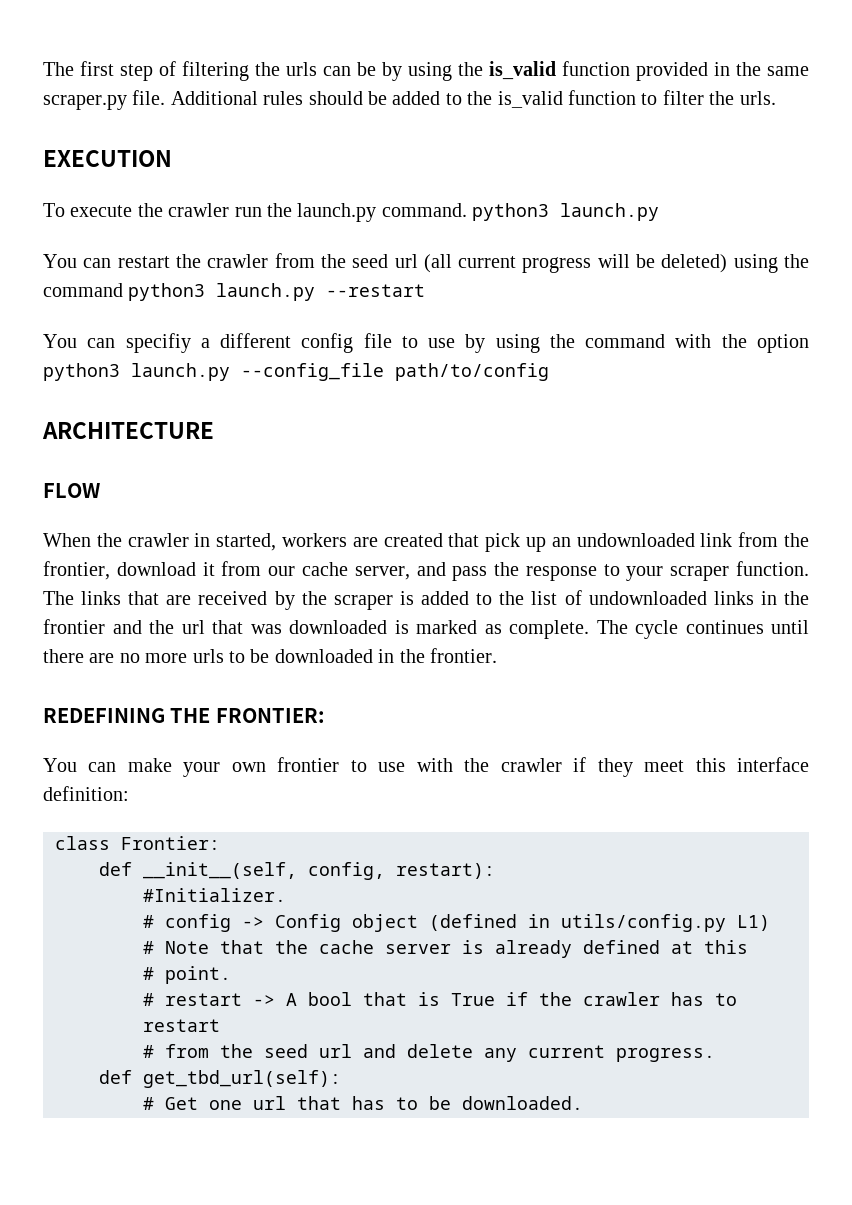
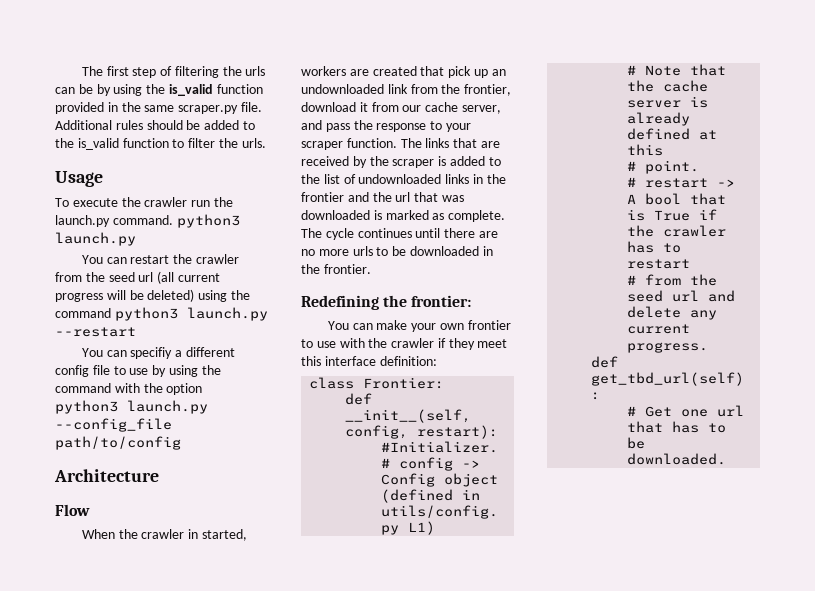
- EXECUTION
+ Usage
- ARCHITECTURE
- FLOW
+ Architecture
+ Flow
- REDEFINING THE FRONTIER:
+ Redefining the frontier:

